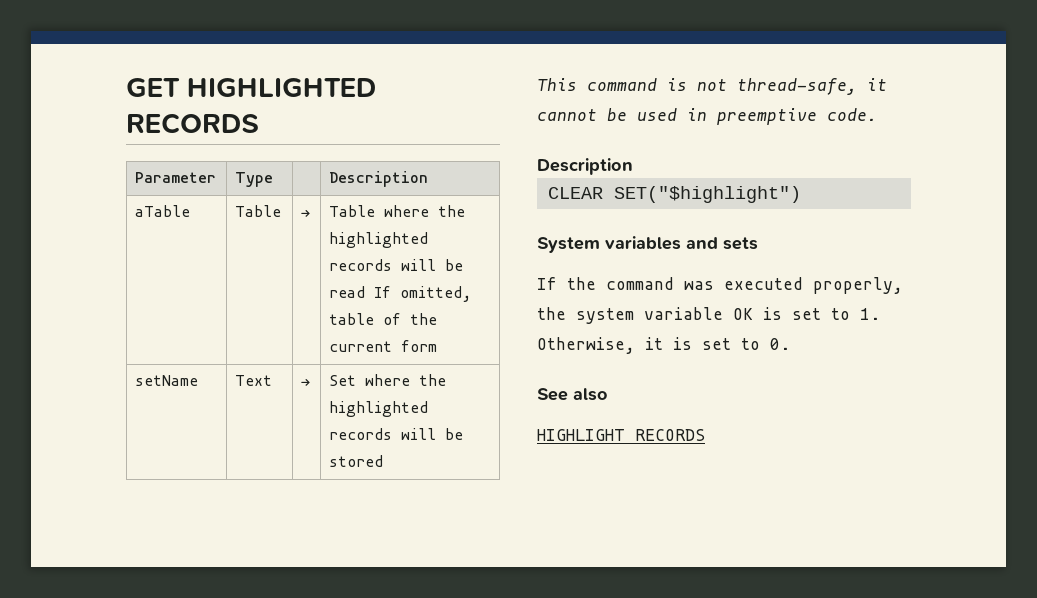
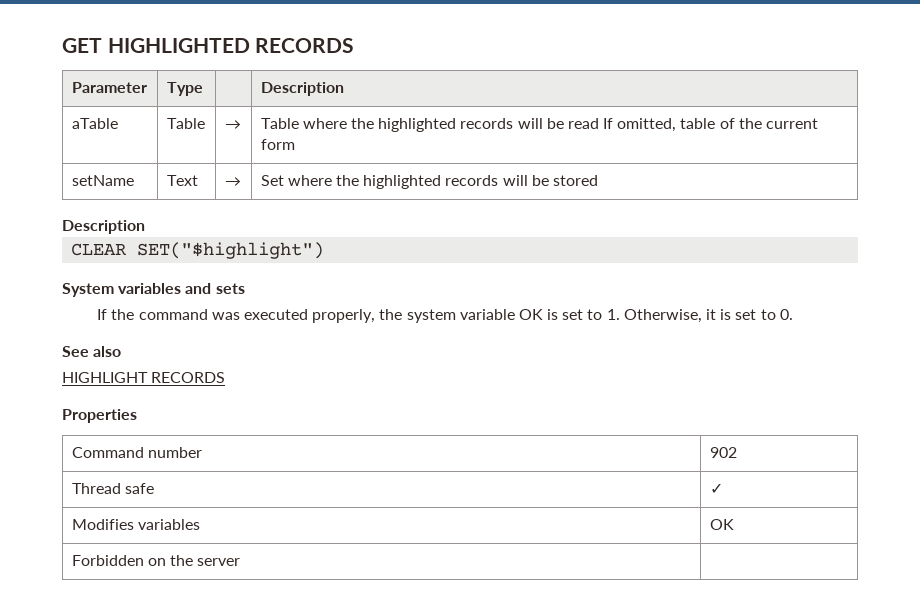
- This command is not thread-safe, it cannot be used in preemptive code.
+ Properties
+ Command number | 902
+ Thread safe | ✓
+ Modifies variables | OK
+ Forbidden on the server |

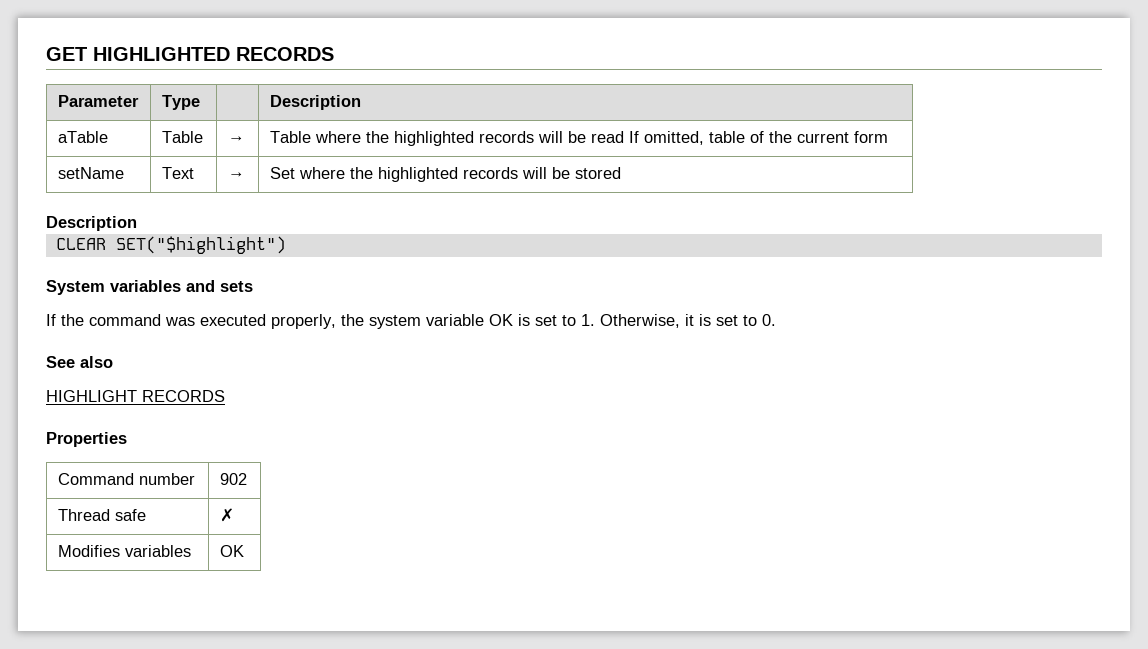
- Thread safe | ✓
+ Thread safe | ✗
- Forbidden on the server |

